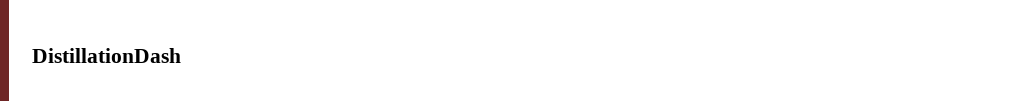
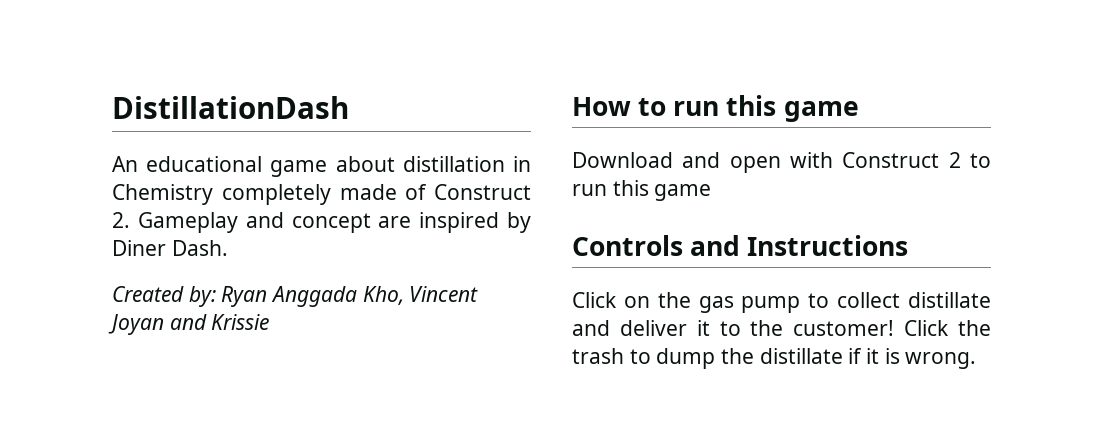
+ An educational game about distillation in Chemistry completely made of Construct 2. Gameplay and concept are inspired by Diner Dash.
+ Created by: Ryan Anggada Kho, Vincent Joyan and Krissie
+ How to run this game
+ Download and open with Construct 2 to run this game
+ Controls and Instructions
+ Click on the gas pump to collect distillate and deliver it to the customer! Click the trash to dump the distillate if it is wrong.

